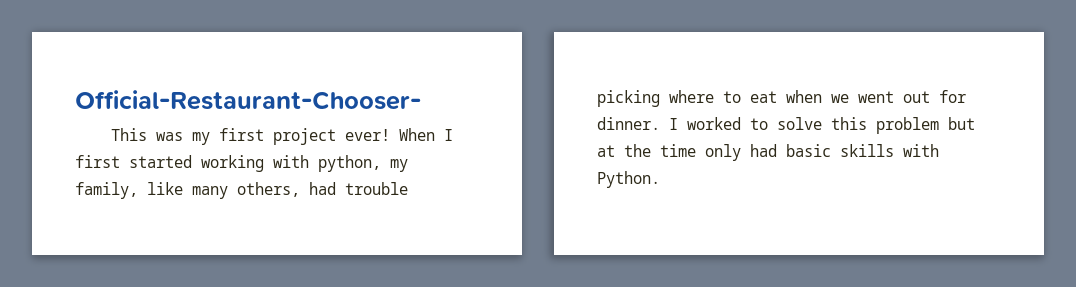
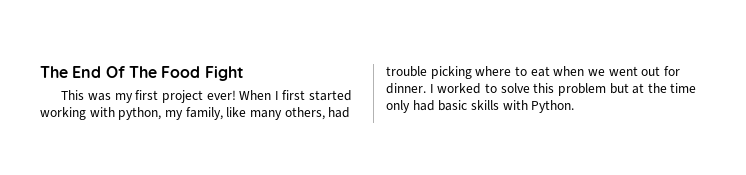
- Official-Restaurant-Chooser-
+ The End Of The Food Fight

